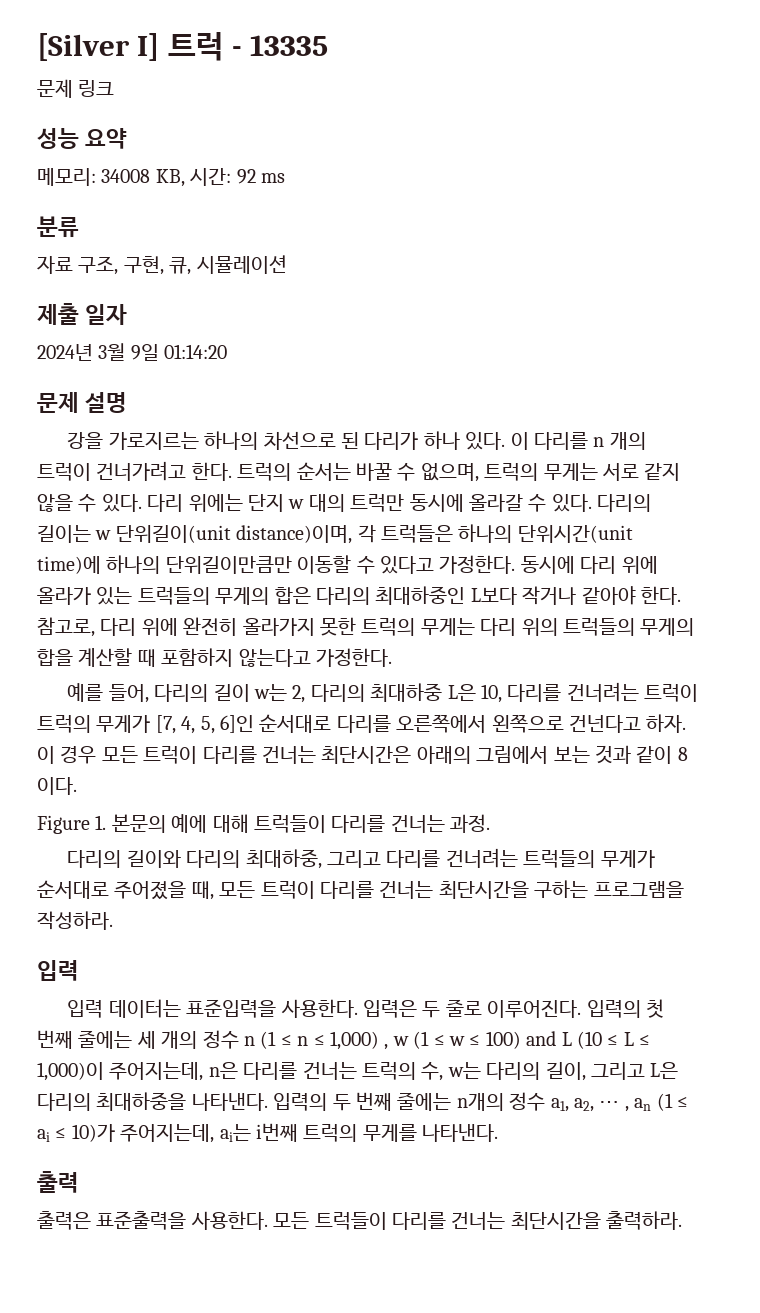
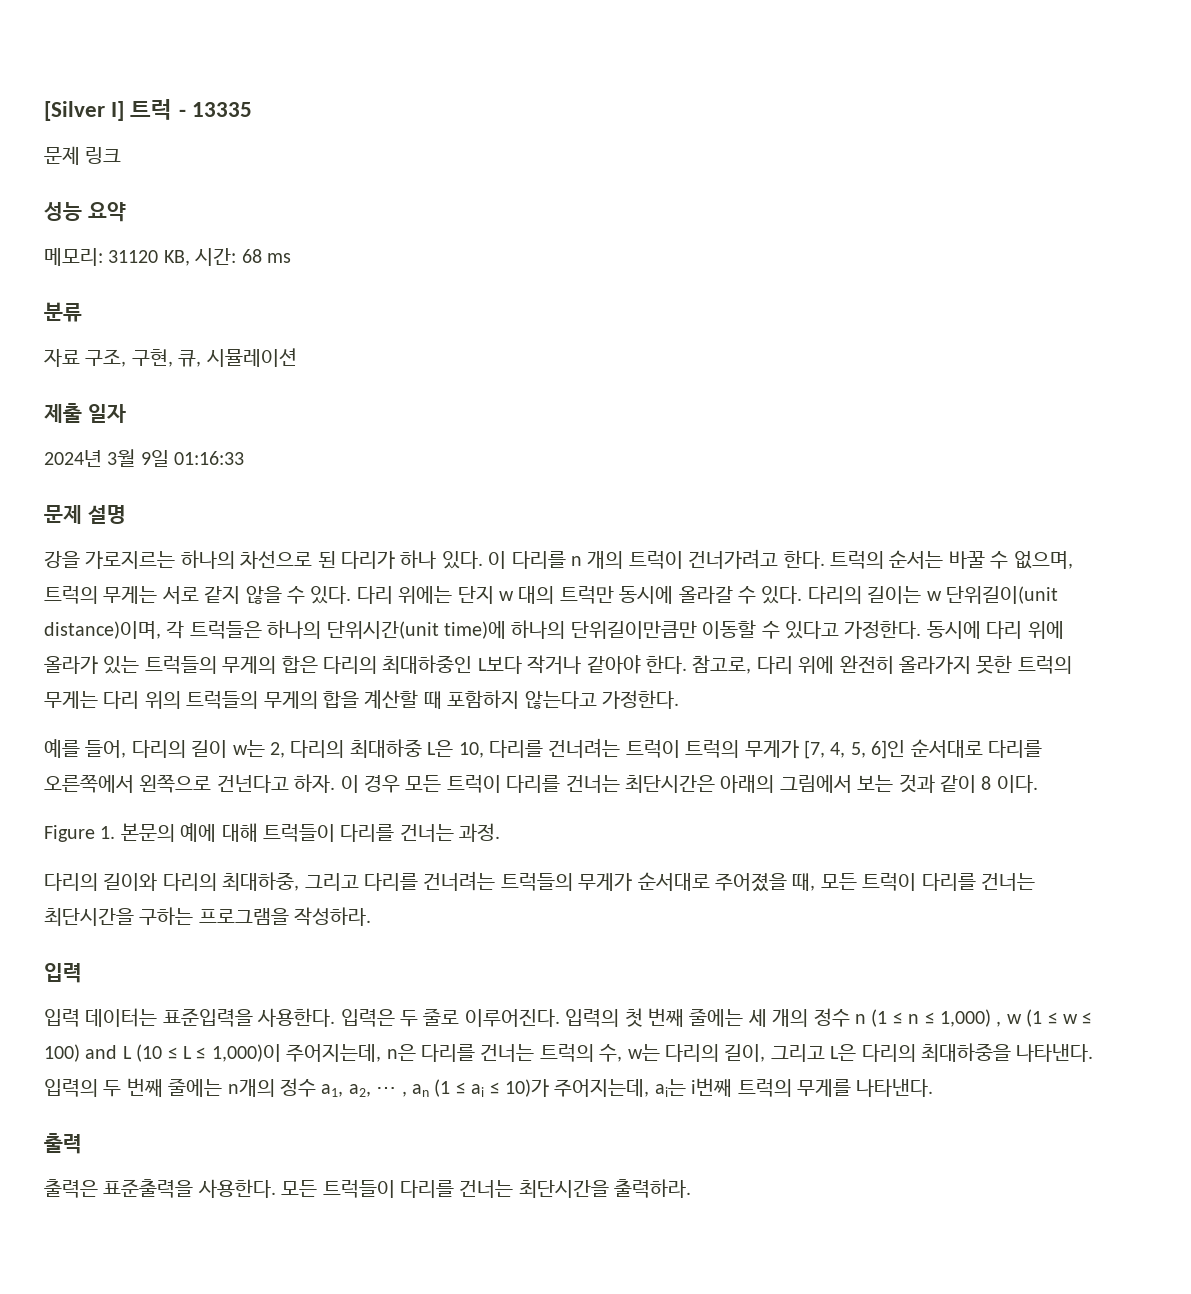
- 메모리: 34008 KB, 시간: 92 ms
+ 메모리: 31120 KB, 시간: 68 ms
- 2024년 3월 9일 01:14:20
+ 2024년 3월 9일 01:16:33

